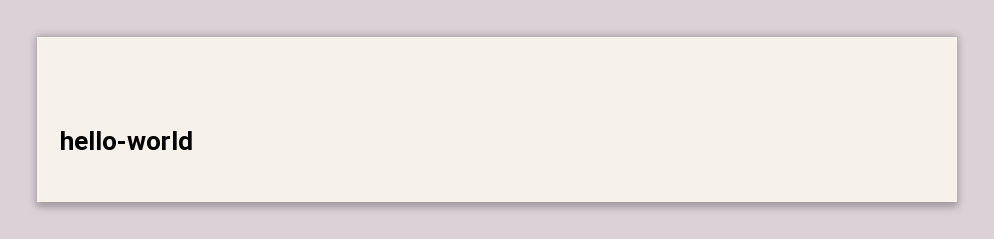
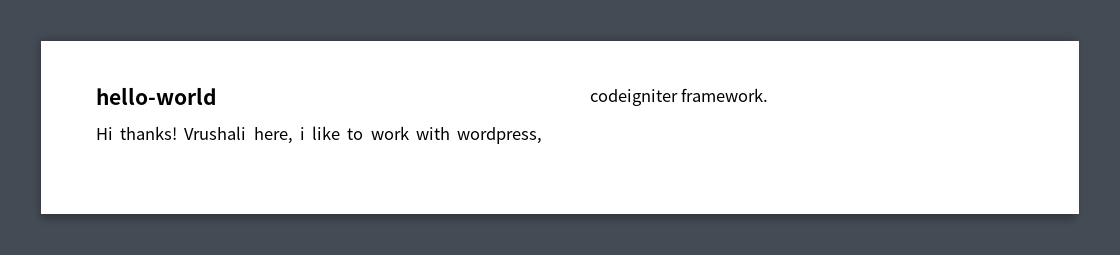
+ Hi thanks! Vrushali here, i like to work with wordpress, codeigniter framework.

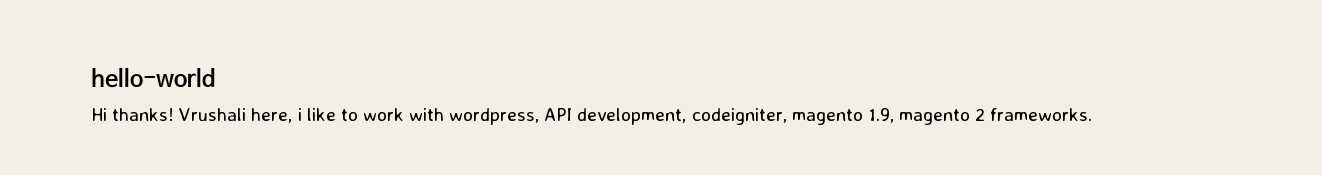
- Vrushali here, i like to work with wordpress, codeigniter framework.
+ Vrushali here, i like to work with wordpress, API development, codeigniter, magento 1.9, magento 2 frameworks.

